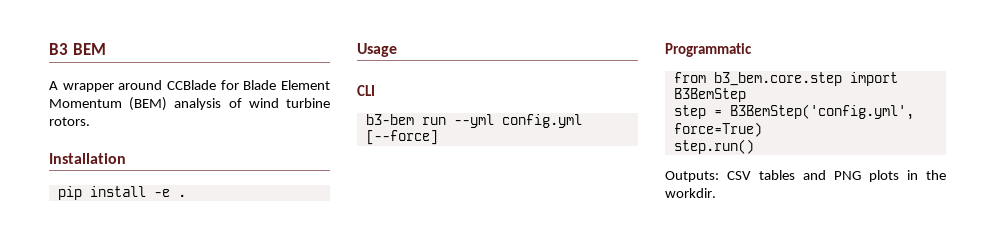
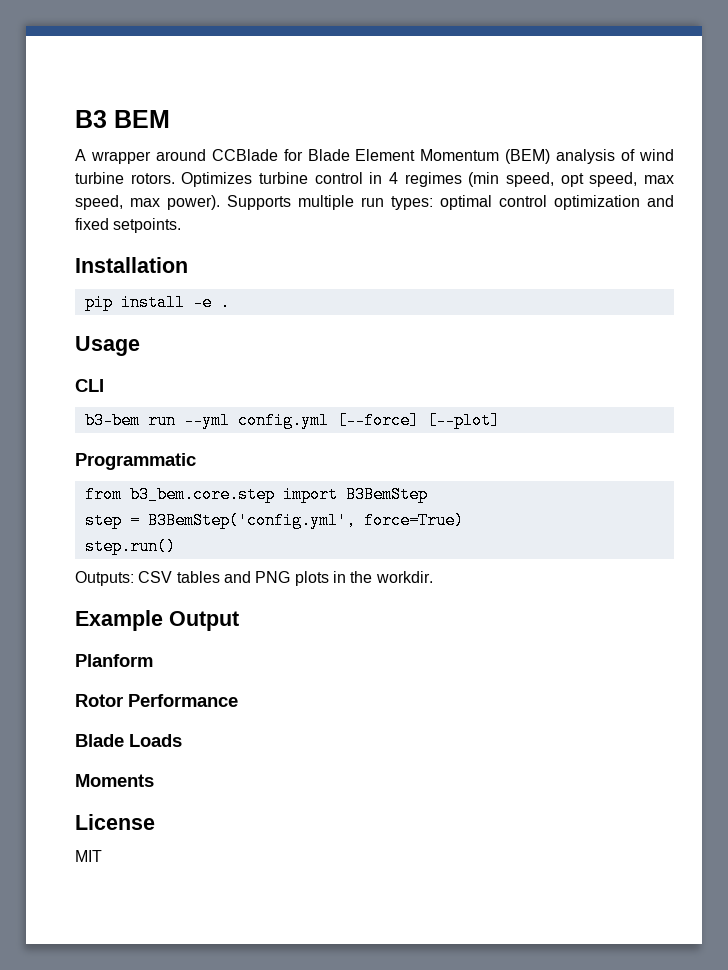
+ Optimizes turbine control in 4 regimes (min speed, opt speed, max speed, max power). Supports multiple run types: optimal control optimization and fixed setpoints.
- b3-bem run --yml config.yml [--force]
+ b3-bem run --yml config.yml [--force] [--plot]
+ Example Output
+ Planform
+ Rotor Performance
+ Blade Loads
+ Moments
+ License
+ MIT

